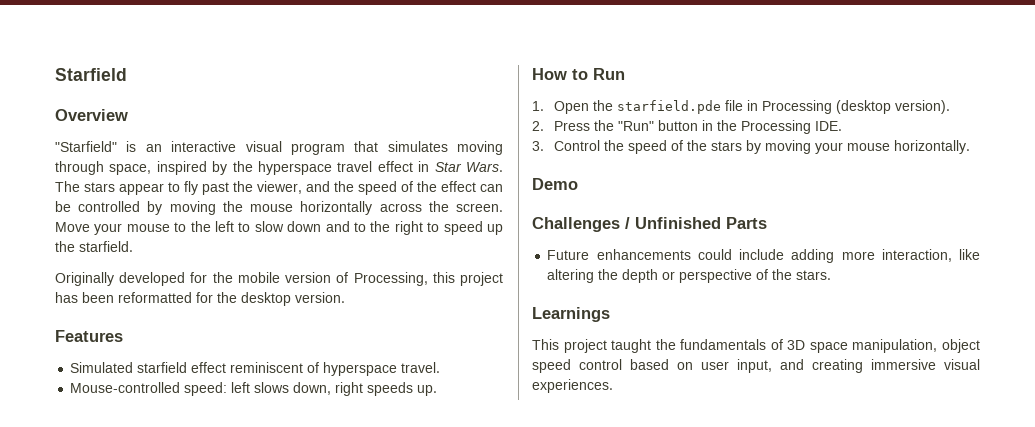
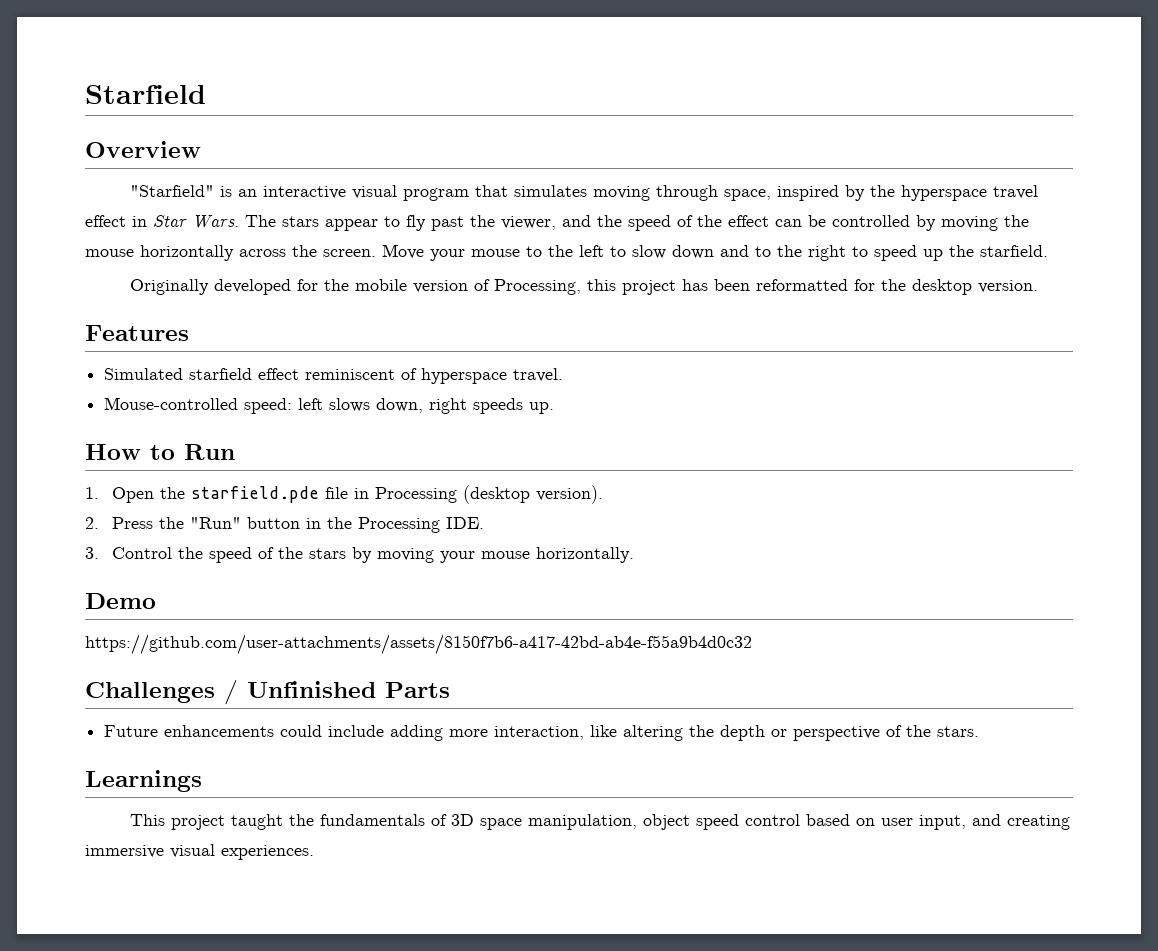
+ https://github.com/user-attachments/assets/8150f7b6-a417-42bd-ab4e-f55a9b4d0c32

